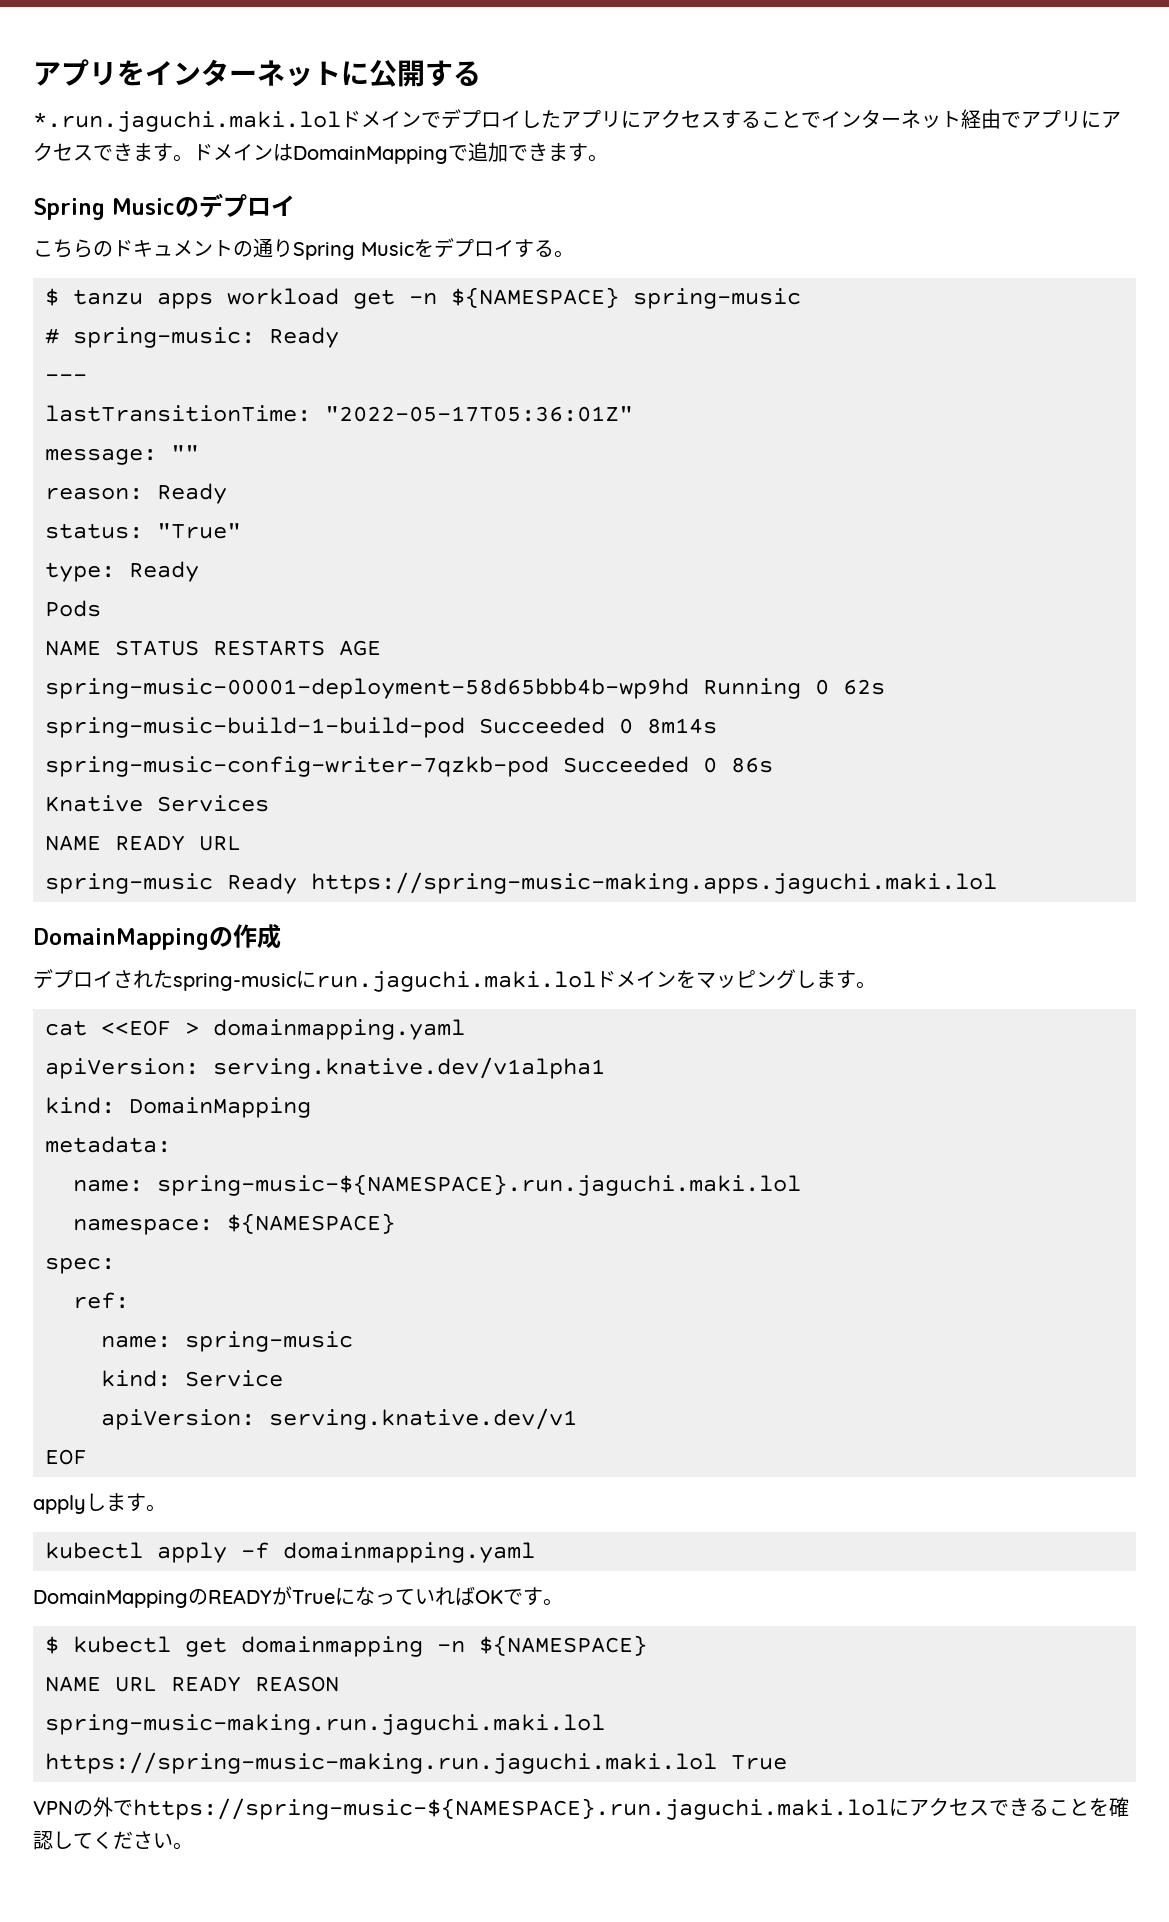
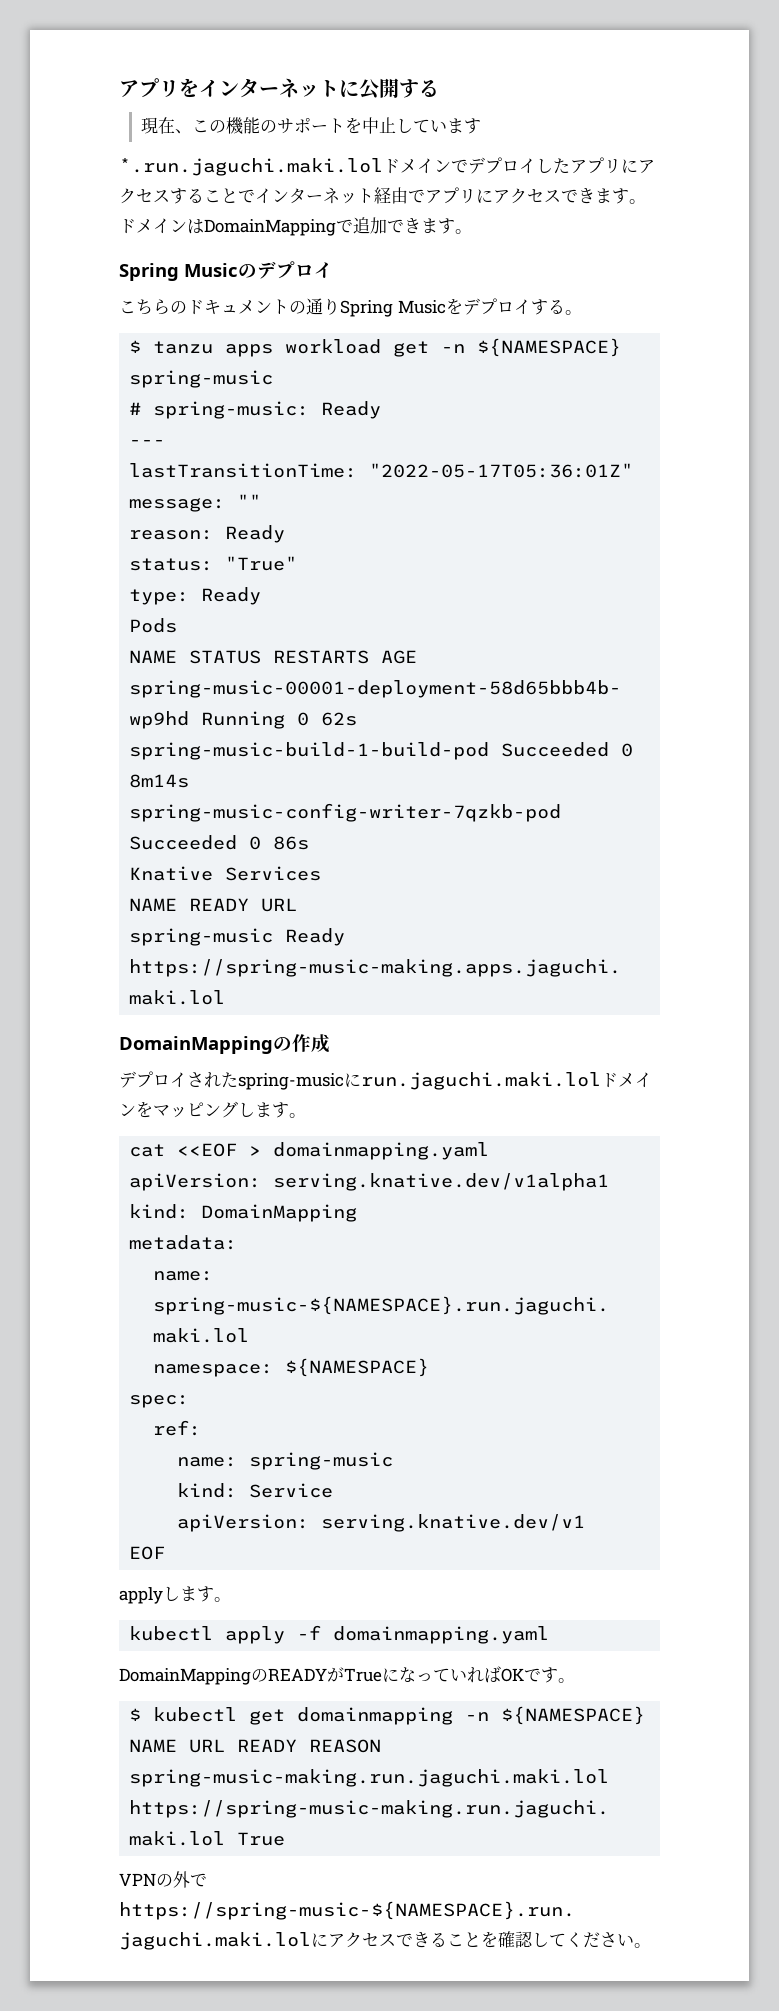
+ 現在、この機能のサポートを中止しています

